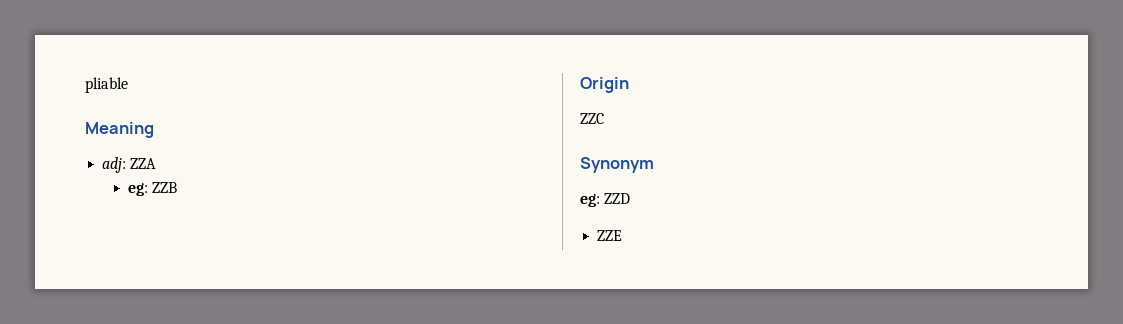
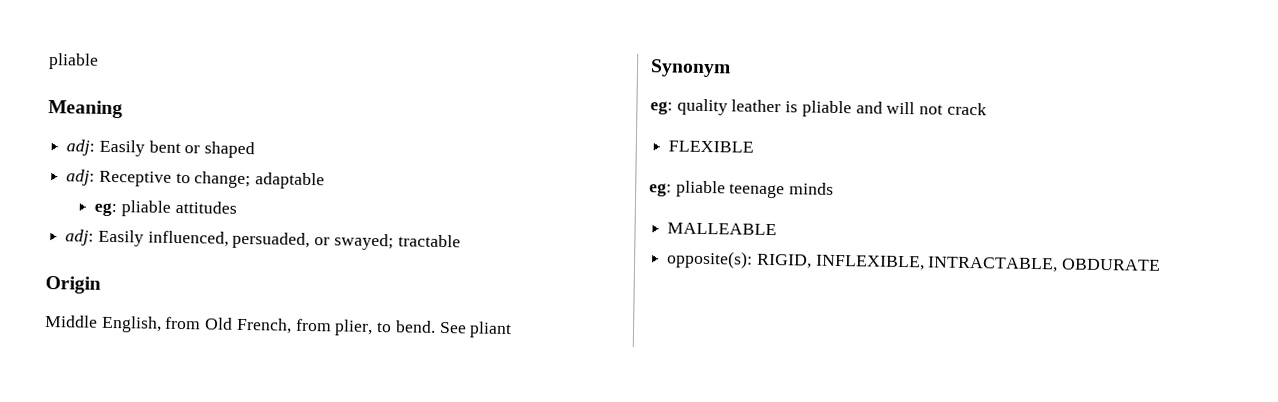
- adj: ZZA
- eg: ZZB
+ adj: Easily bent or shaped
+ adj: Receptive to change; adaptable
+ eg: pliable attitudes
+ adj: Easily influenced, persuaded, or swayed; tractable
  Origin
- ZZC
+ Middle English, from Old French, from plier, to bend. See pliant
  Synonym
- eg: ZZD
- ZZE
+ eg: quality leather is pliable and will not crack
+ FLEXIBLE
+ eg: pliable teenage minds
+ MALLEABLE
+ opposite(s): RIGID, INFLEXIBLE, INTRACTABLE, OBDURATE

